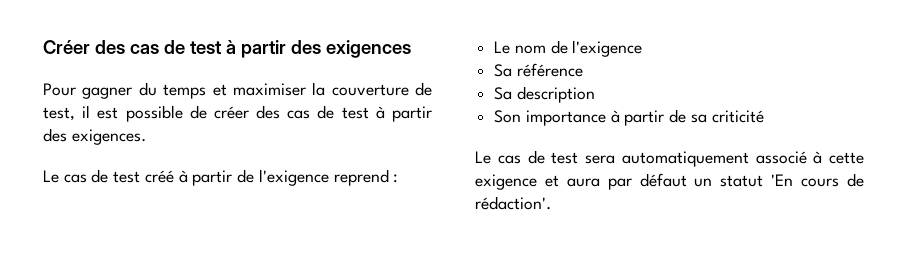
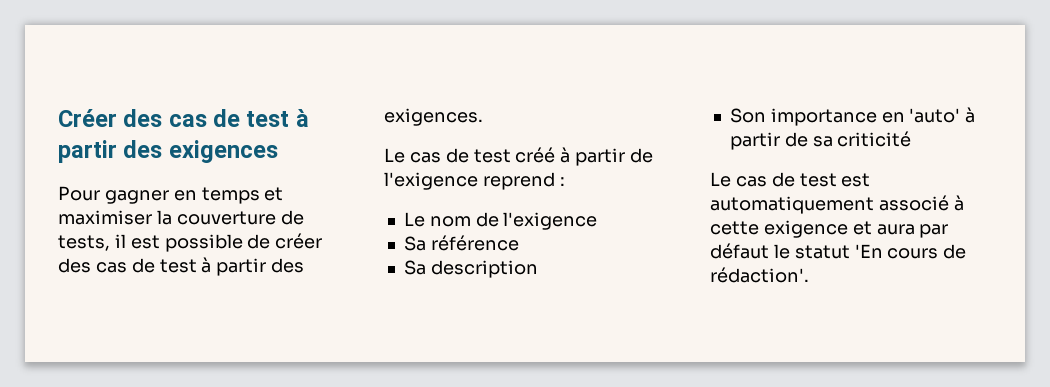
- Pour gagner du temps et maximiser la couverture de test, il est possible de créer des cas de test à partir des exigences.
+ Pour gagner en temps et maximiser la couverture de tests, il est possible de créer des cas de test à partir des exigences.
- Son importance à partir de sa criticité
+ Son importance en 'auto' à partir de sa criticité
- Le cas de test sera automatiquement associé à cette exigence et aura par défaut un statut 'En cours de rédaction'.
+ Le cas de test est automatiquement associé à cette exigence et aura par défaut le statut 'En cours de rédaction'.

